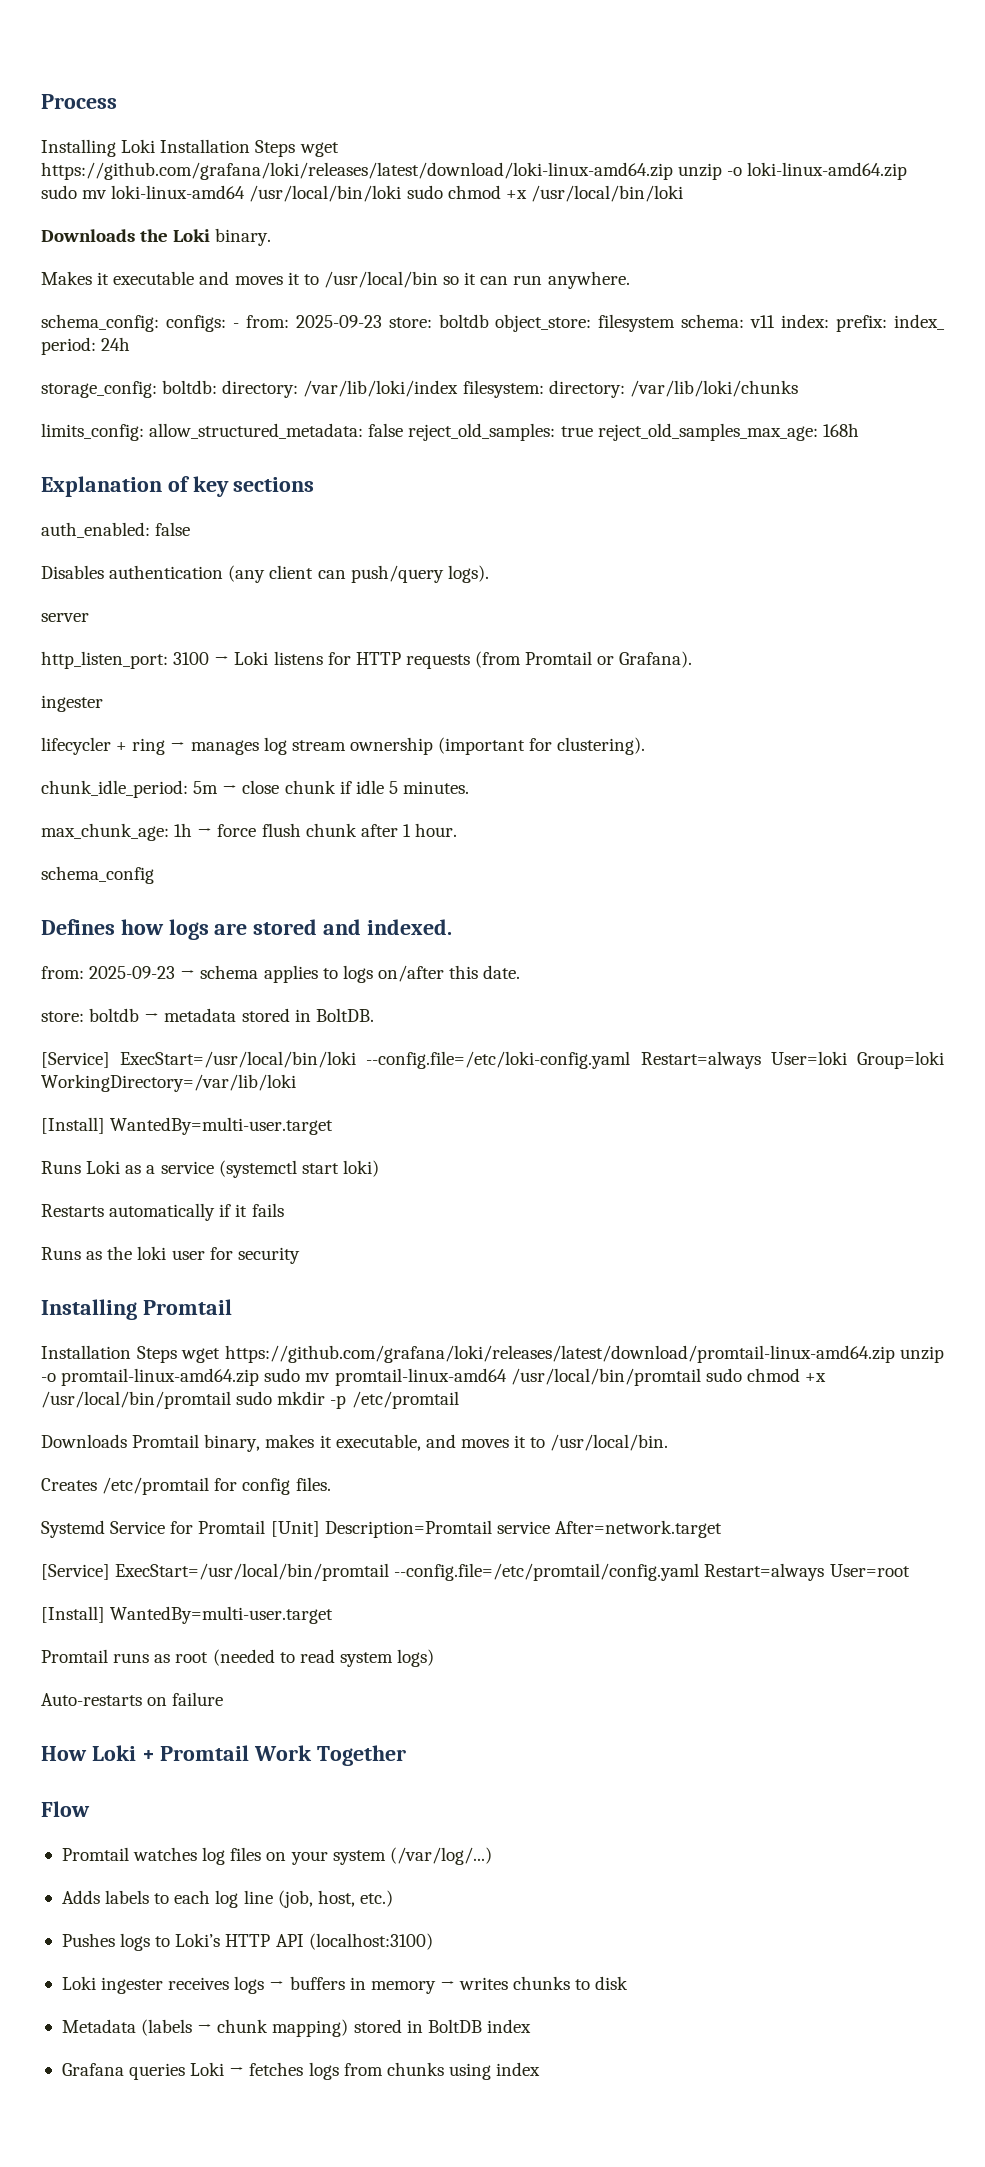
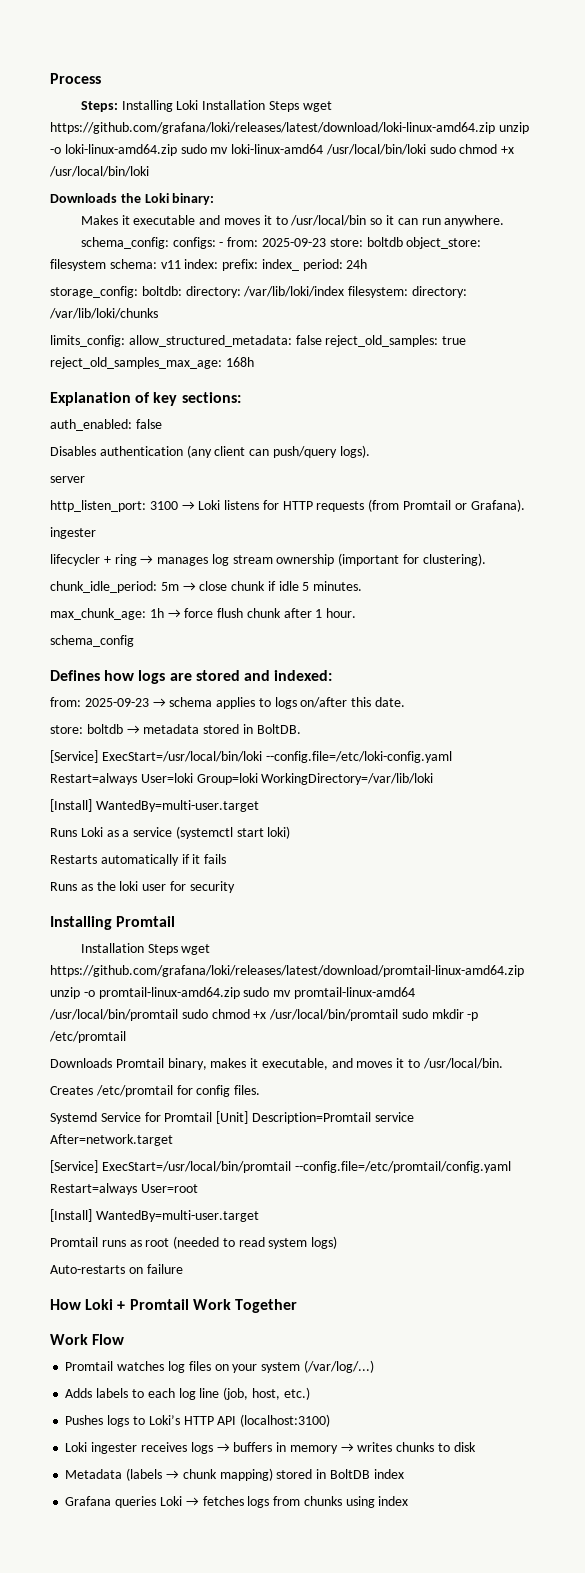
- Installing Loki Installation Steps wget https://github.com/grafana/loki/releases/latest/download/loki-linux-amd64.zip unzip -o loki-linux-amd64.zip sudo mv loki-linux-amd64 /usr/local/bin/loki sudo chmod +x /usr/local/bin/loki
+ Steps: Installing Loki Installation Steps wget https://github.com/grafana/loki/releases/latest/download/loki-linux-amd64.zip unzip -o loki-linux-amd64.zip sudo mv loki-linux-amd64 /usr/local/bin/loki sudo chmod +x /usr/local/bin/loki
- Downloads the Loki binary.
+ Downloads the Loki binary:
- Explanation of key sections
+ Explanation of key sections:
- Defines how logs are stored and indexed.
+ Defines how logs are stored and indexed:
- Flow
+ Work Flow

